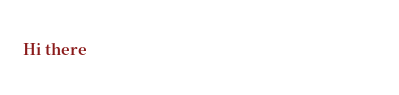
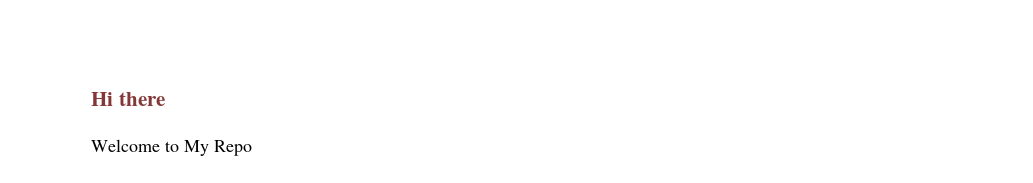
+ Welcome to My Repo

